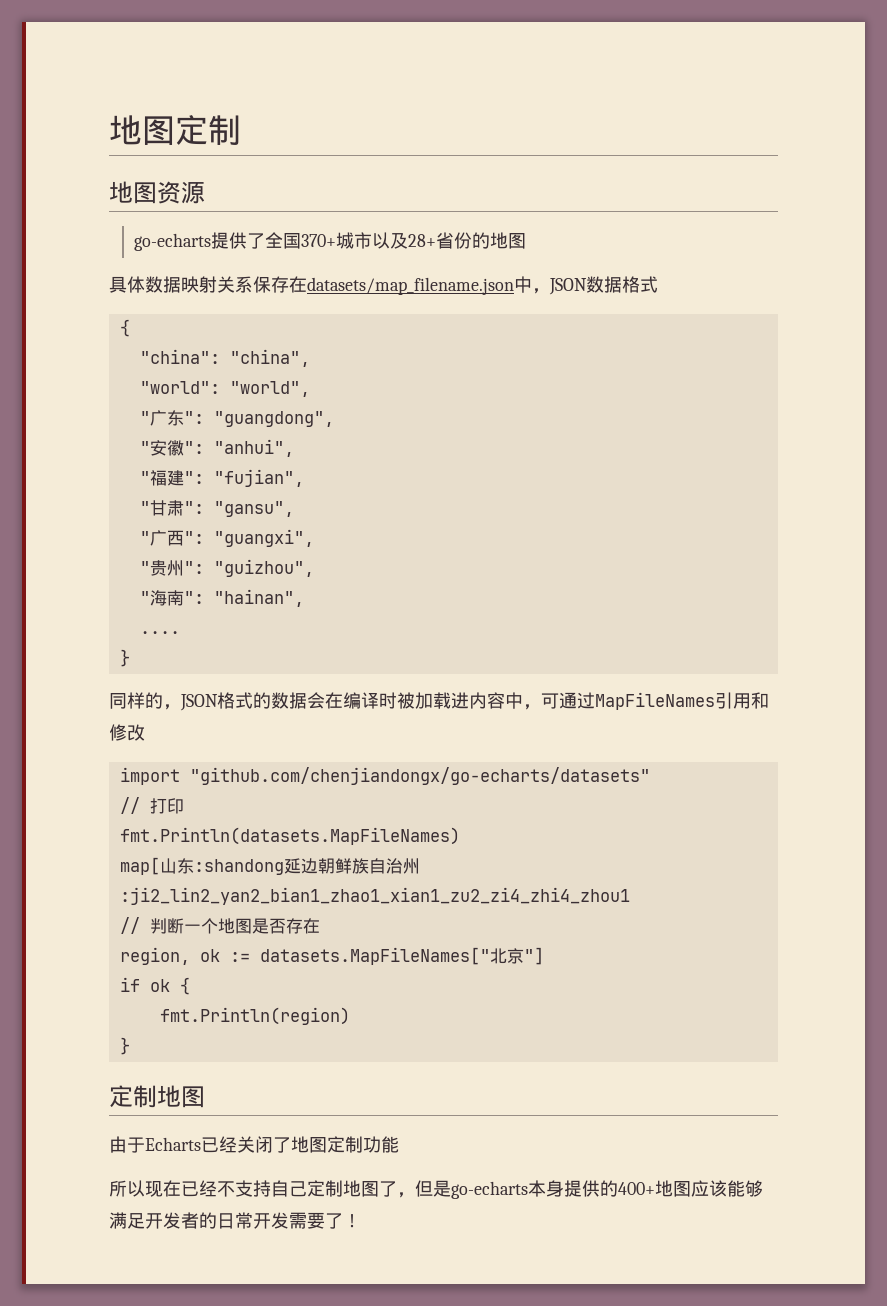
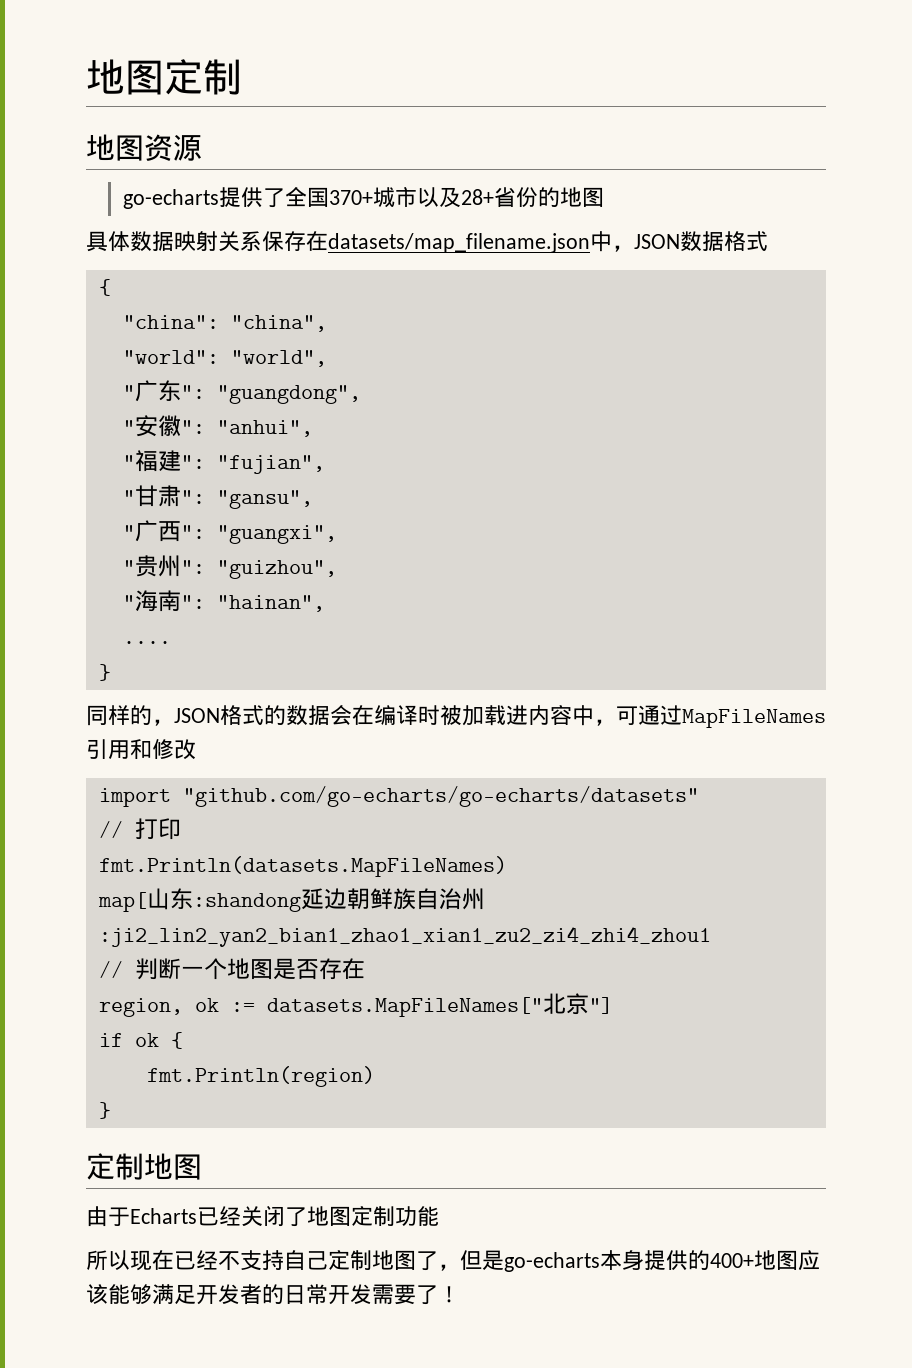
- import "github.com/chenjiandongx/go-echarts/datasets"
+ import "github.com/go-echarts/go-echarts/datasets"

